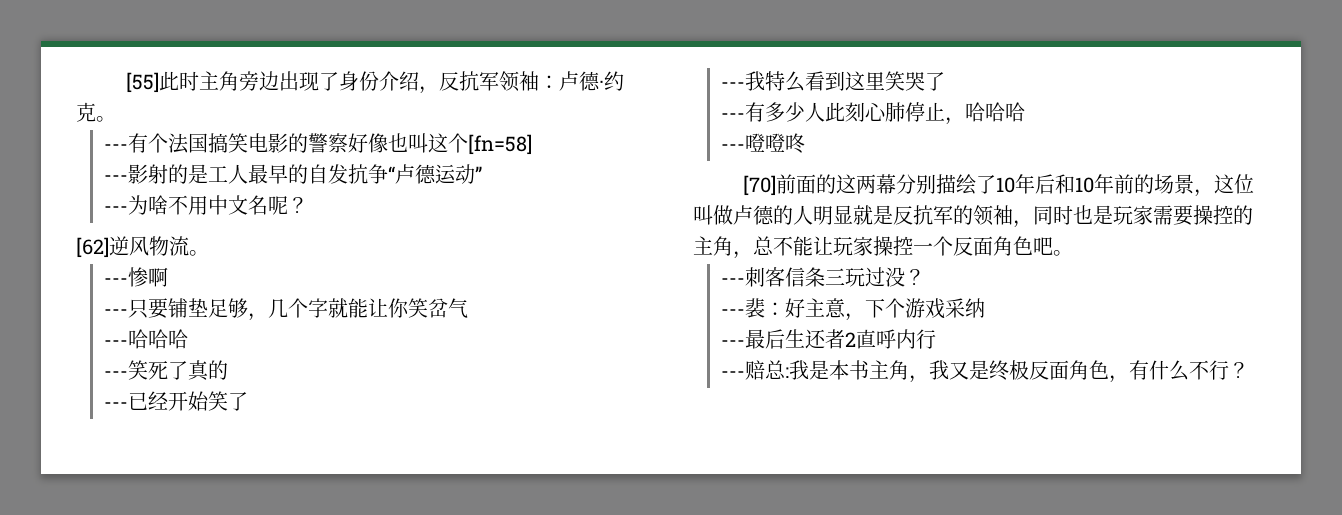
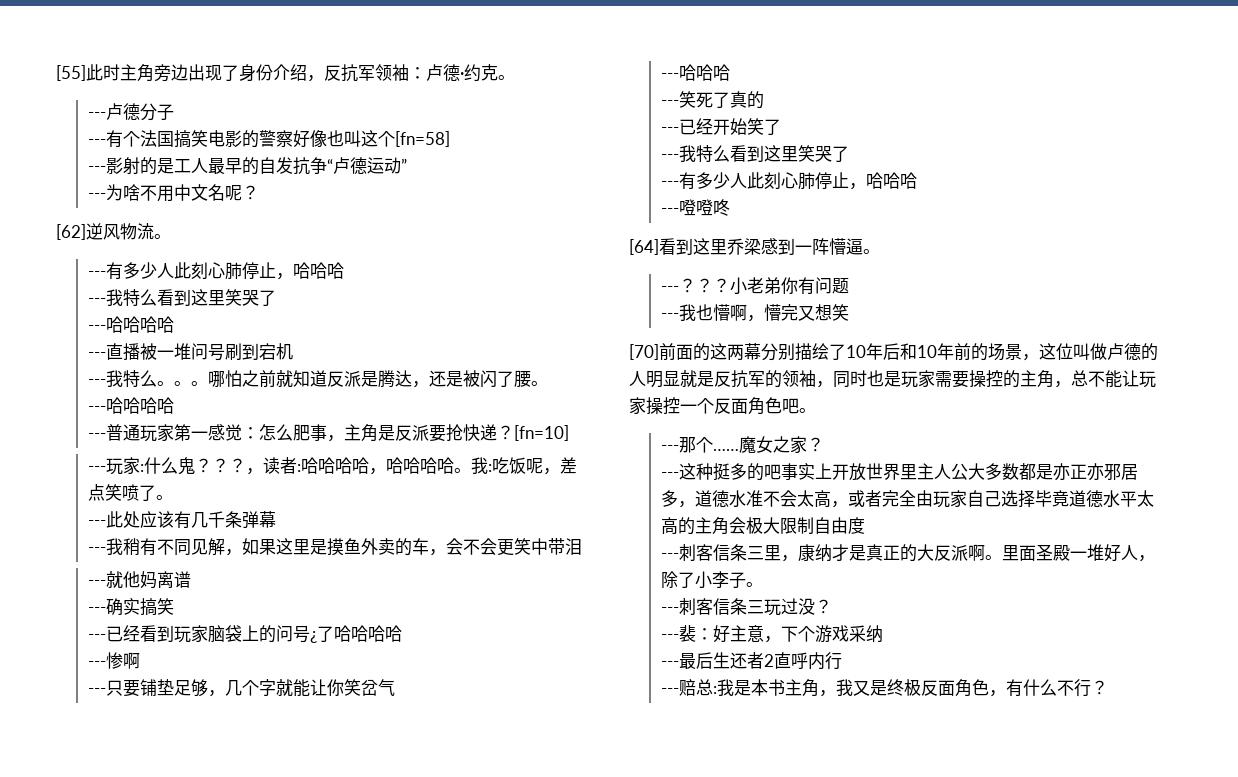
+ ---卢德分子
  [62]逆风物流。
+ ---有多少人此刻心肺停止，哈哈哈
+ ---我特么看到这里笑哭了
+ ---哈哈哈哈
+ ---直播被一堆问号刷到宕机
+ ---我特么。。。哪怕之前就知道反派是腾达，还是被闪了腰。
+ ---哈哈哈哈
+ ---普通玩家第一感觉：怎么肥事，主角是反派要抢快递？[fn=10]
+ ---玩家:什么鬼？？？，读者:哈哈哈哈，哈哈哈哈。我:吃饭呢，差点笑喷了。
+ ---此处应该有几千条弹幕
+ ---我稍有不同见解，如果这里是摸鱼外卖的车，会不会更笑中带泪
+ ---就他妈离谱
+ ---确实搞笑
+ ---已经看到玩家脑袋上的问号¿了哈哈哈哈
+ [64]看到这里乔梁感到一阵懵逼。
+ ---？？？小老弟你有问题
+ ---我也懵啊，懵完又想笑
+ ---那个……魔女之家？
+ ---这种挺多的吧事实上开放世界里主人公大多数都是亦正亦邪居多，道德水准不会太高，或者完全由玩家自己选择毕竟道德水平太高的主角会极大限制自由度
+ ---刺客信条三里，康纳才是真正的大反派啊。里面圣殿一堆好人，除了小李子。

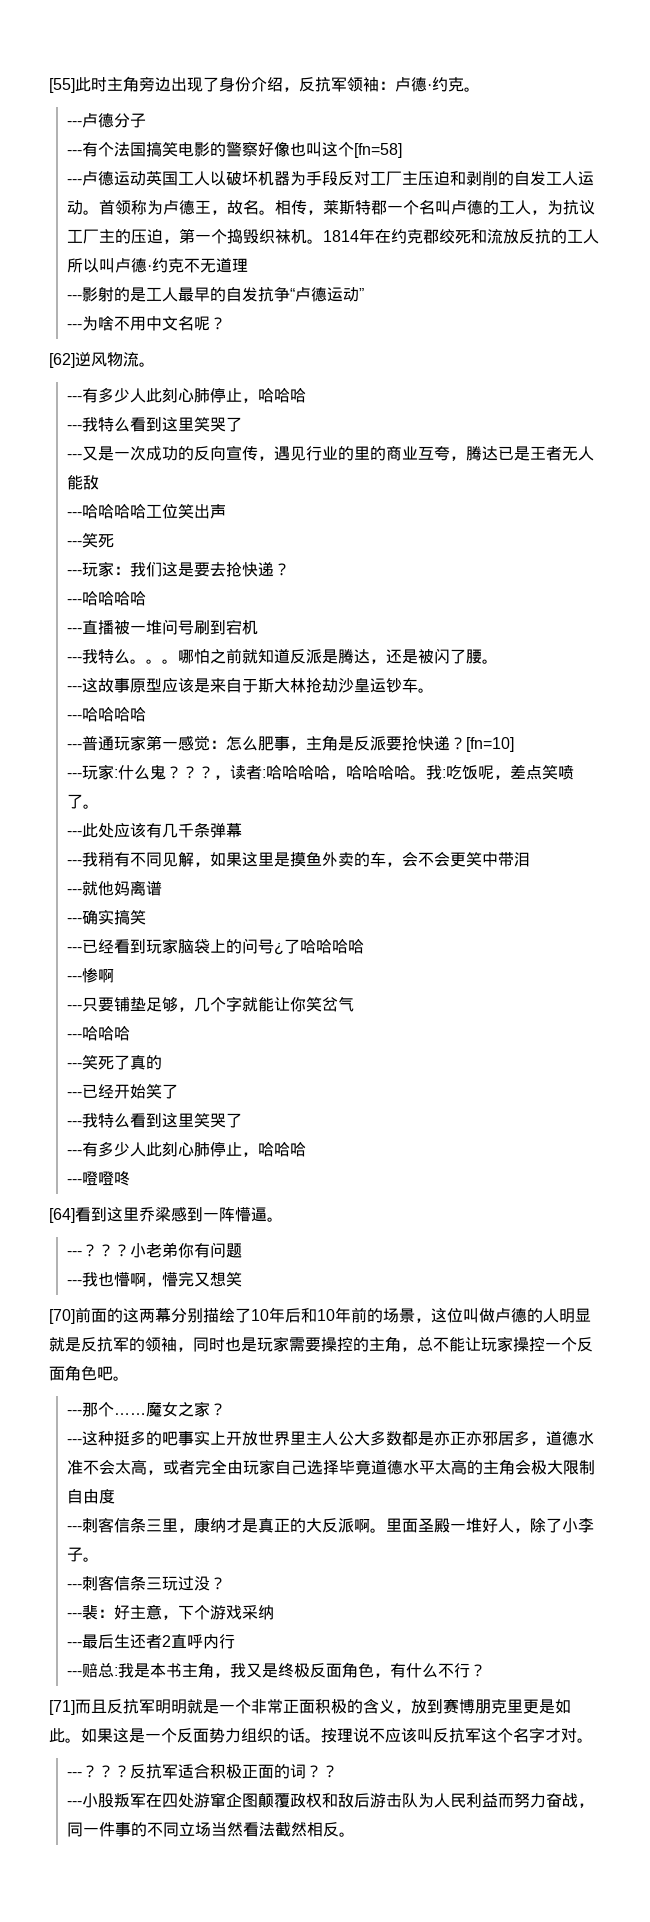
+ ---卢德运动英国工人以破坏机器为手段反对工厂主压迫和剥削的自发工人运动。首领称为卢德王，故名。相传，莱斯特郡一个名叫卢德的工人，为抗议工厂主的压迫，第一个捣毁织袜机。1814年在约克郡绞死和流放反抗的工人所以叫卢德·约克不无道理
+ ---又是一次成功的反向宣传，遇见行业的里的商业互夸，腾达已是王者无人能敌
+ ---哈哈哈哈工位笑出声
+ ---笑死
+ ---玩家：我们这是要去抢快递？
+ ---这故事原型应该是来自于斯大林抢劫沙皇运钞车。
+ [71]而且反抗军明明就是一个非常正面积极的含义，放到赛博朋克里更是如此。如果这是一个反面势力组织的话。按理说不应该叫反抗军这个名字才对。
+ ---？？？反抗军适合积极正面的词？？
+ ---小股叛军在四处游窜企图颠覆政权和敌后游击队为人民利益而努力奋战，同一件事的不同立场当然看法截然相反。

